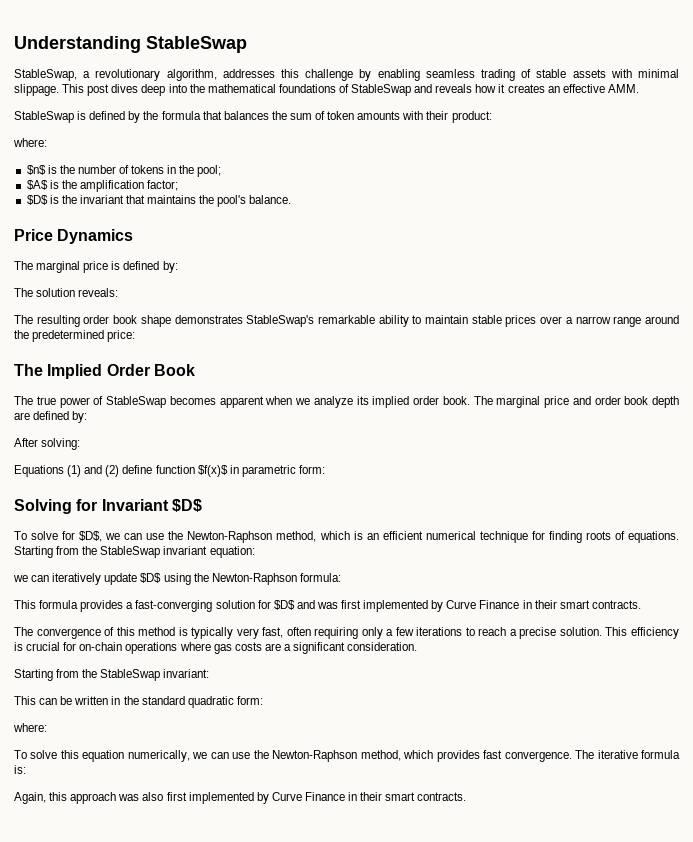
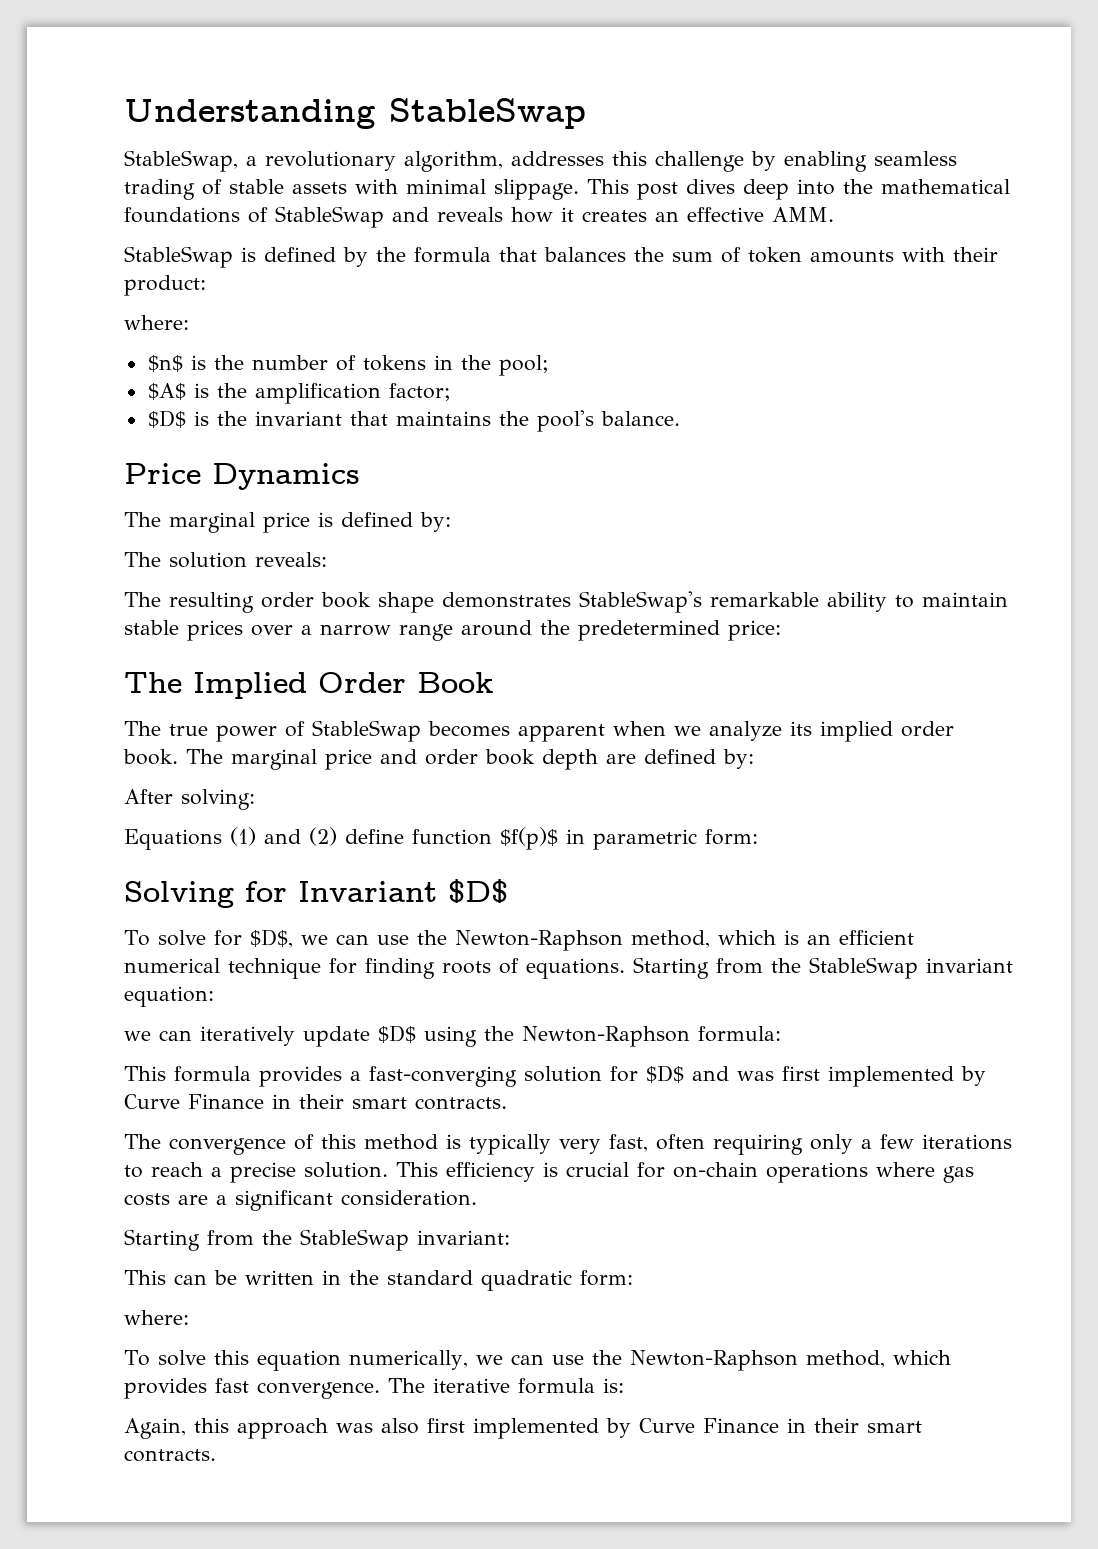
- Equations (1) and (2) define function $f(x)$ in parametric form:
+ Equations (1) and (2) define function $f(p)$ in parametric form:

